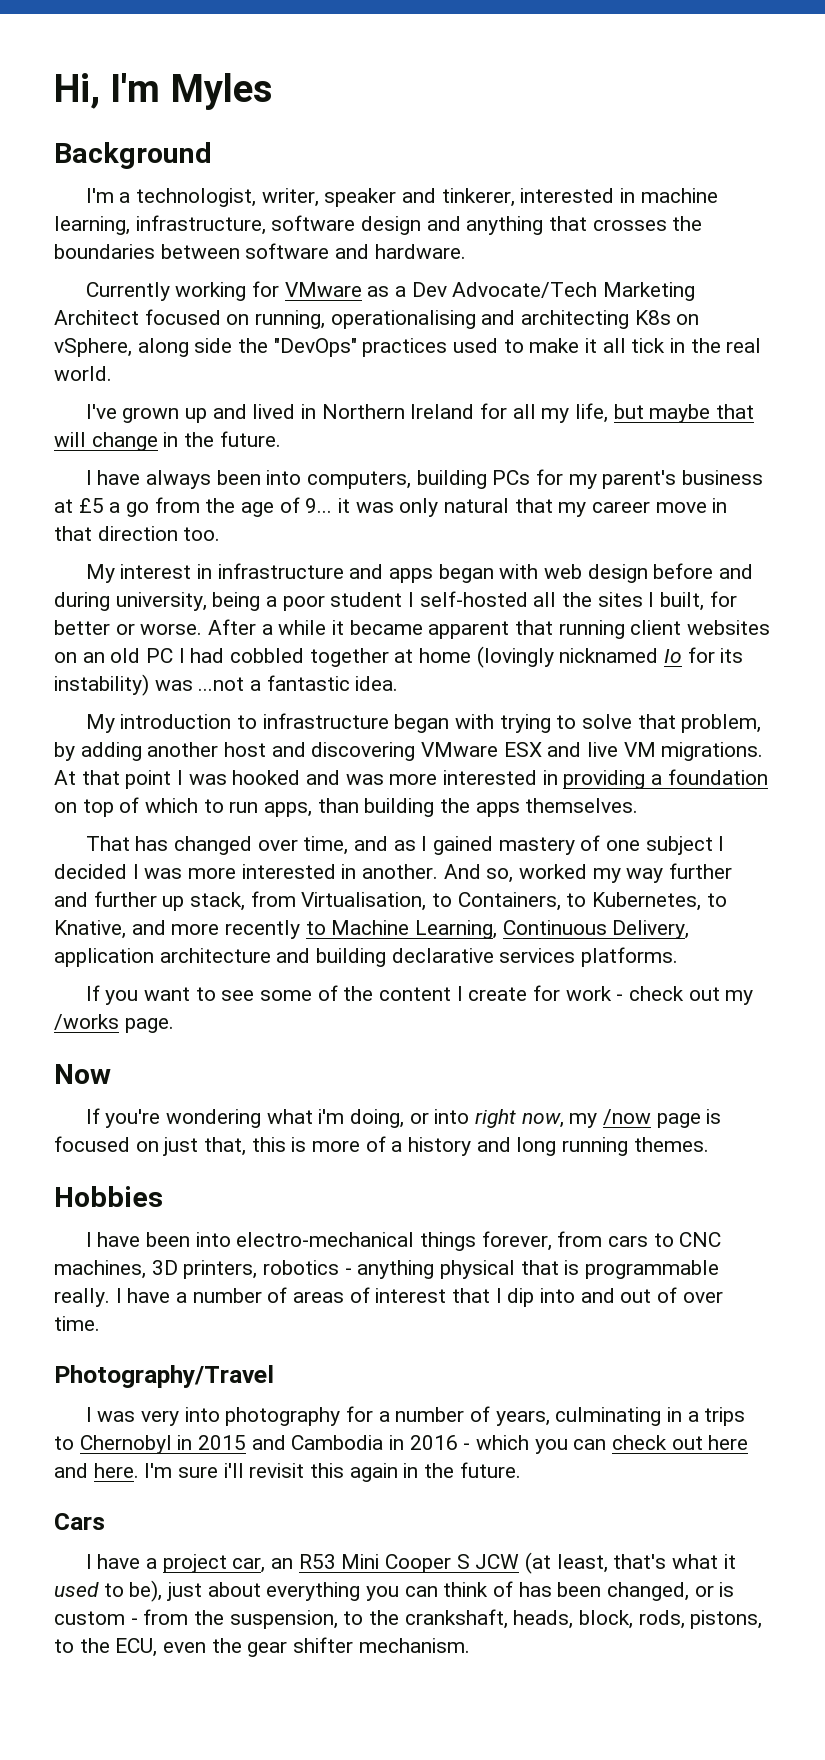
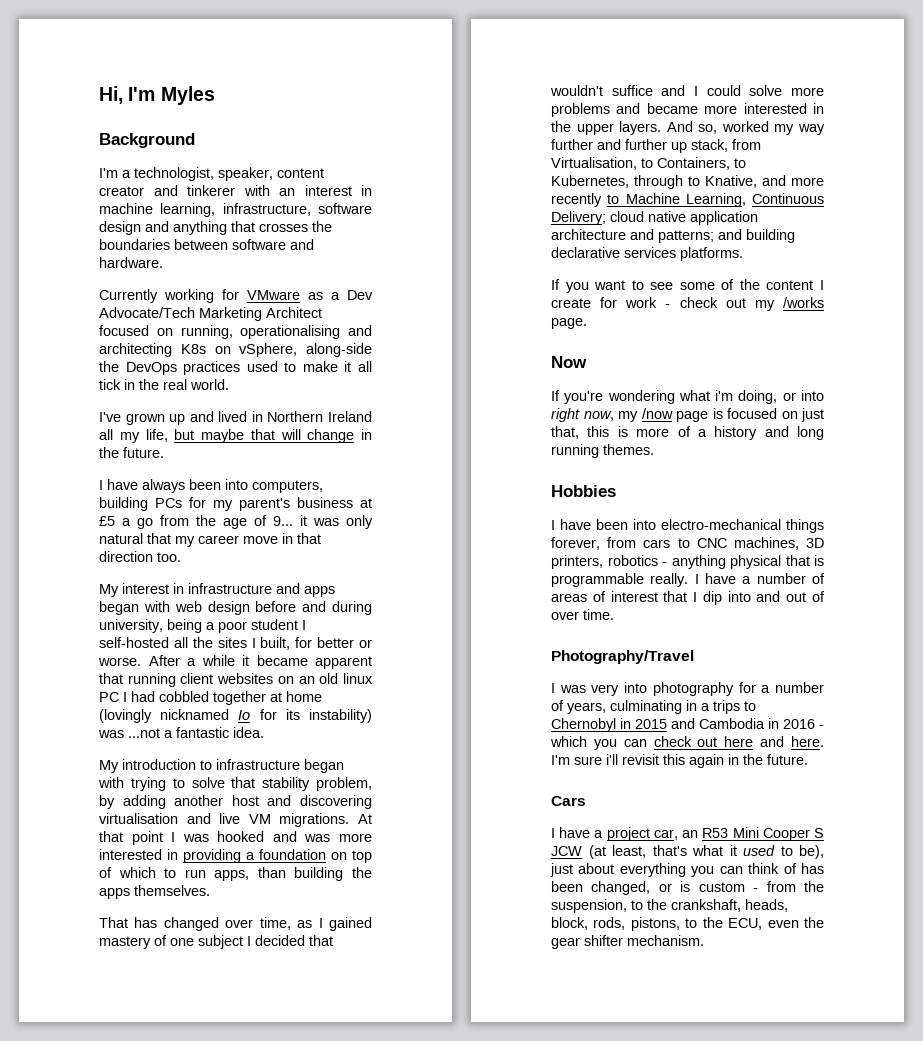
- I'm a technologist, writer, speaker and tinkerer, interested in machine learning, infrastructure, software design and anything that crosses the boundaries between software and hardware.
+ I'm a technologist, speaker, content creator and tinkerer with an interest in machine learning, infrastructure, software design and anything that crosses the boundaries between software and hardware.
- Currently working for VMware as a Dev Advocate/Tech Marketing Architect focused on running, operationalising and architecting K8s on vSphere, along side the "DevOps" practices used to make it all tick in the real world.
+ Currently working for VMware as a Dev Advocate/Tech Marketing Architect focused on running, operationalising and architecting K8s on vSphere, along-side the DevOps practices used to make it all tick in the real world.
- I've grown up and lived in Northern Ireland for all my life, but maybe that will change in the future.
+ I've grown up and lived in Northern Ireland all my life, but maybe that will change in the future.
- After a while it became apparent that running client websites on an old PC I had cobbled together at home (lovingly nicknamed Io for its instability) was ...not a fantastic idea.
+ After a while it became apparent that running client websites on an old linux PC I had cobbled together at home (lovingly nicknamed Io for its instability) was ...not a fantastic idea.
- My introduction to infrastructure began with trying to solve that problem, by adding another host and discovering VMware ESX and live VM migrations.
+ My introduction to infrastructure began with trying to solve that stability problem, by adding another host and discovering virtualisation and live VM migrations.
- That has changed over time, and as I gained mastery of one subject I decided I was more interested in another.
+ That has changed over time, as I gained mastery of one subject I decided that wouldn't suffice and I could solve more problems and became more interested in the upper layers.
- And so, worked my way further and further up stack, from Virtualisation, to Containers, to Kubernetes, to Knative, and more recently to Machine Learning, Continuous Delivery, application architecture and building declarative services platforms.
+ And so, worked my way further and further up stack, from Virtualisation, to Containers, to Kubernetes, through to Knative, and more recently to Machine Learning, Continuous Delivery; cloud native application architecture and patterns; and building declarative services platforms.

